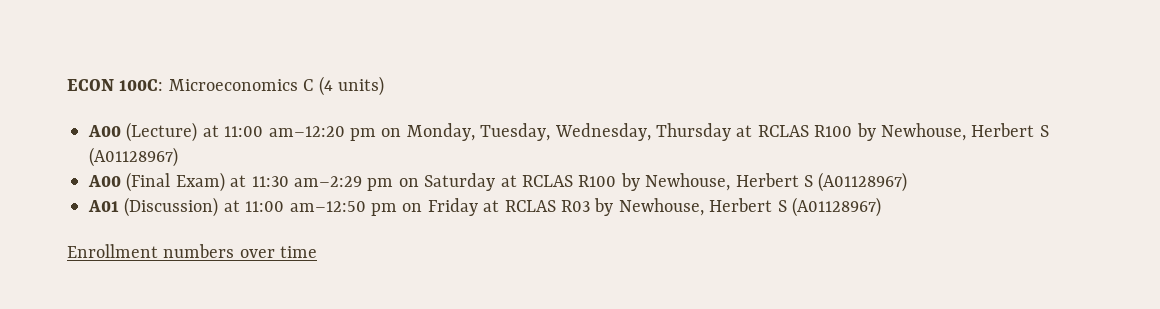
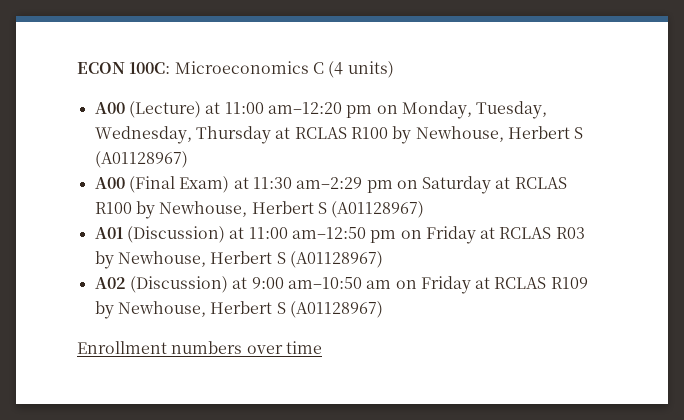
+ A02 (Discussion) at 9:00 am–10:50 am on Friday at RCLAS R109 by Newhouse, Herbert S (A01128967)

